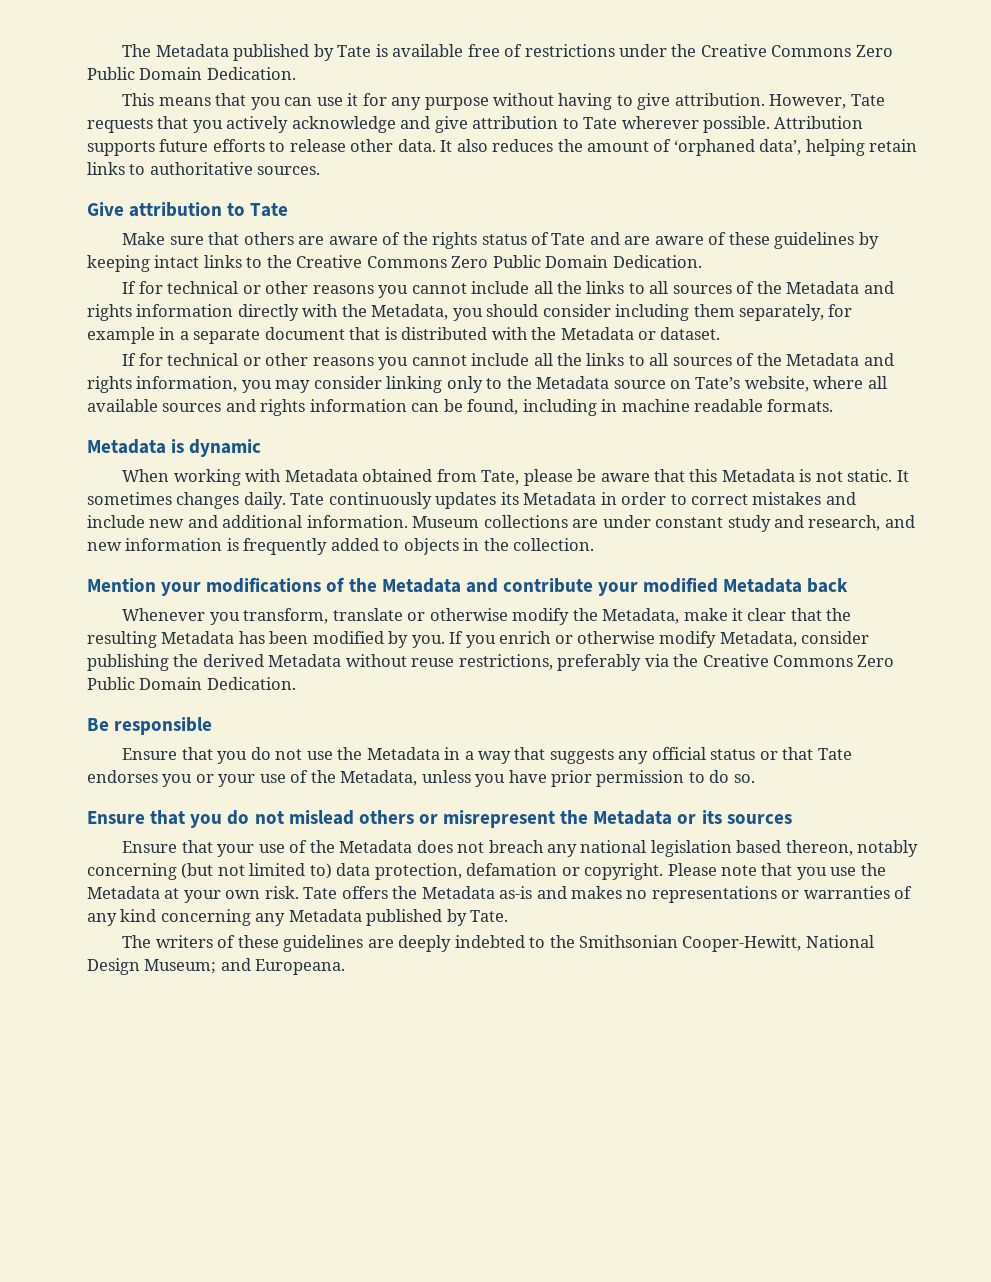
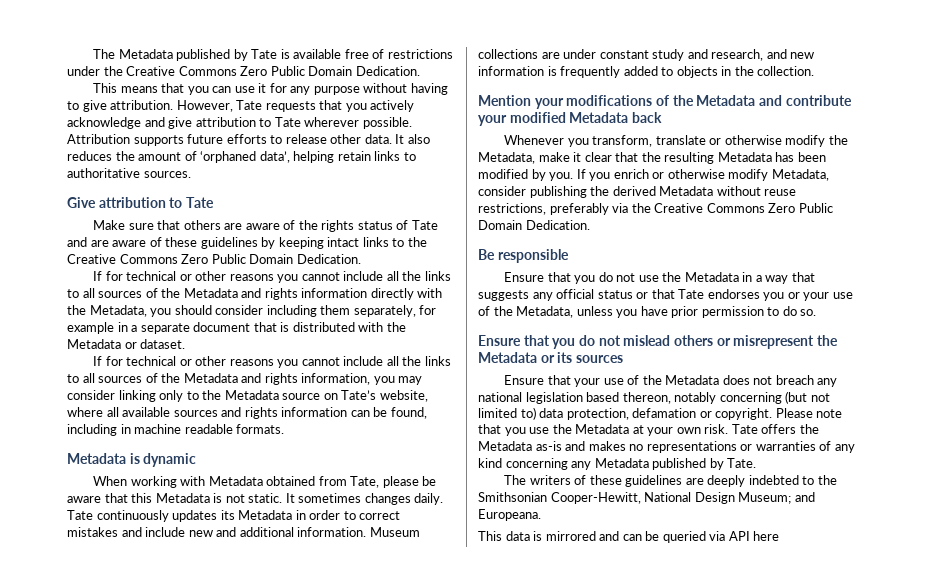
+ This data is mirrored and can be queried via API here

